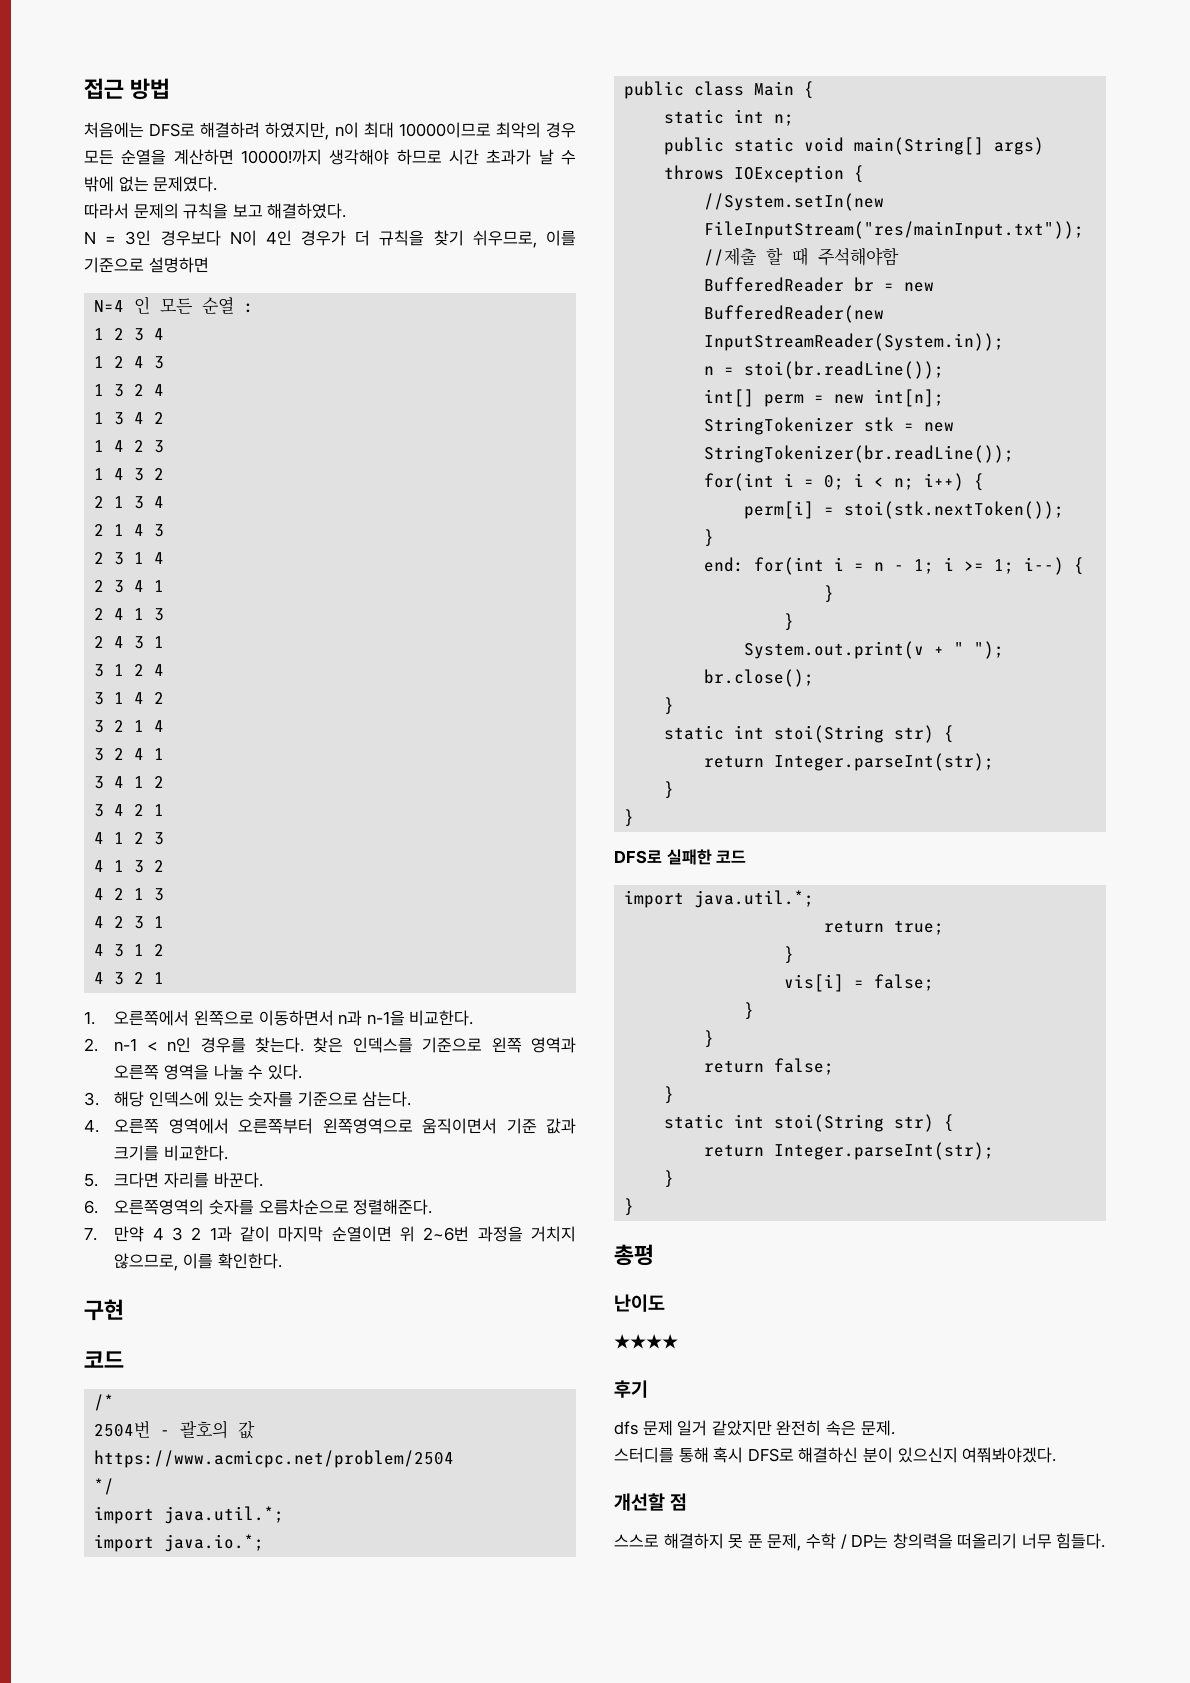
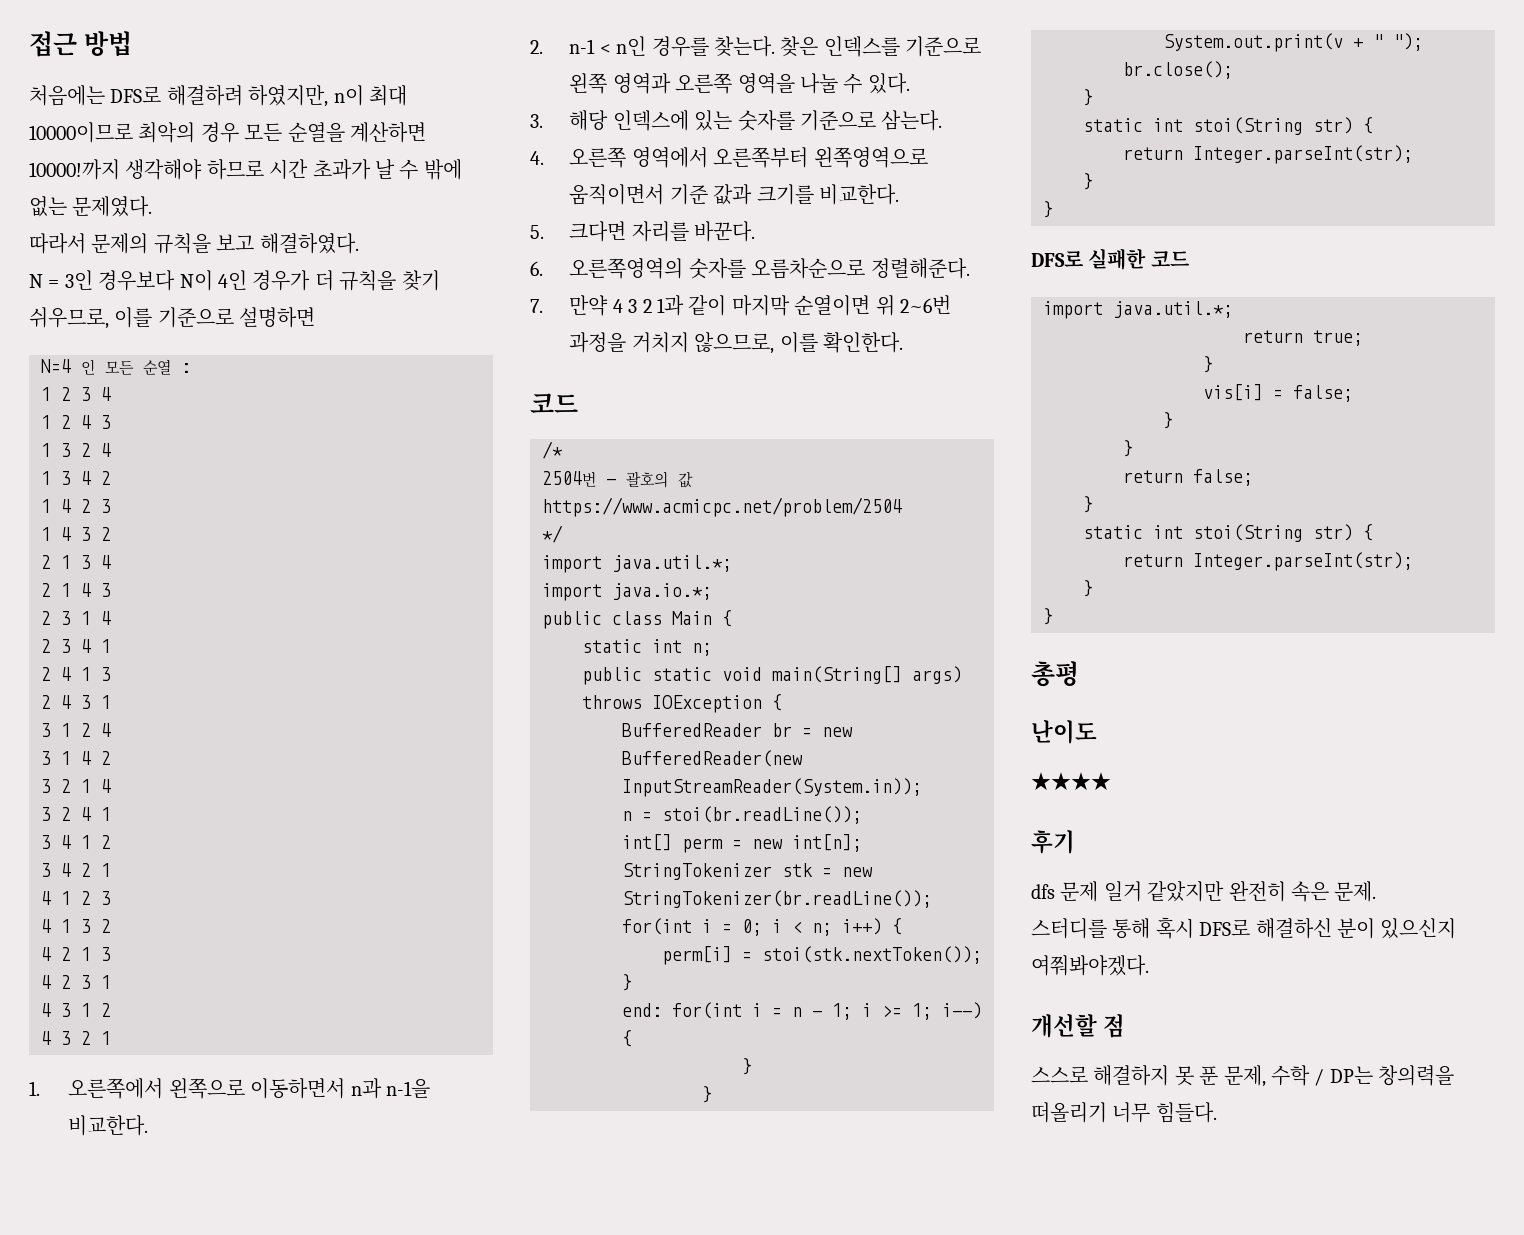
- 구현
- //System.setIn(new FileInputStream("res/mainInput.txt")); //제출 할 때 주석해야함

